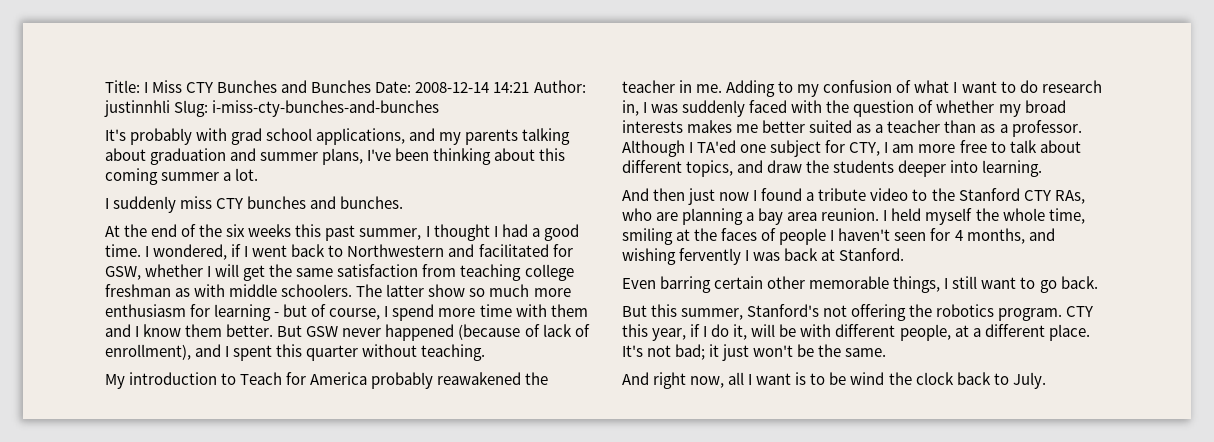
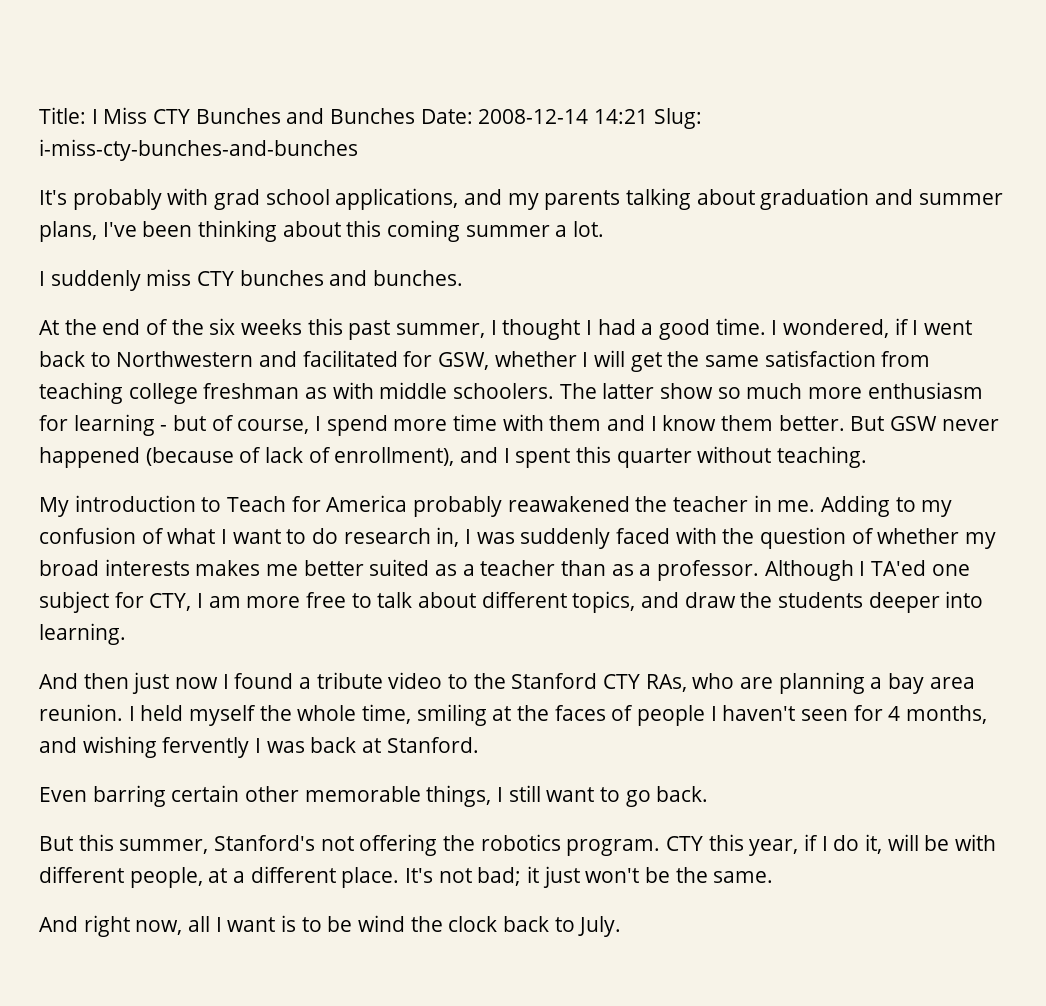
- Title: I Miss CTY Bunches and Bunches Date: 2008-12-14 14:21 Author: justinnhli Slug: i-miss-cty-bunches-and-bunches
+ Title: I Miss CTY Bunches and Bunches Date: 2008-12-14 14:21 Slug: i-miss-cty-bunches-and-bunches

